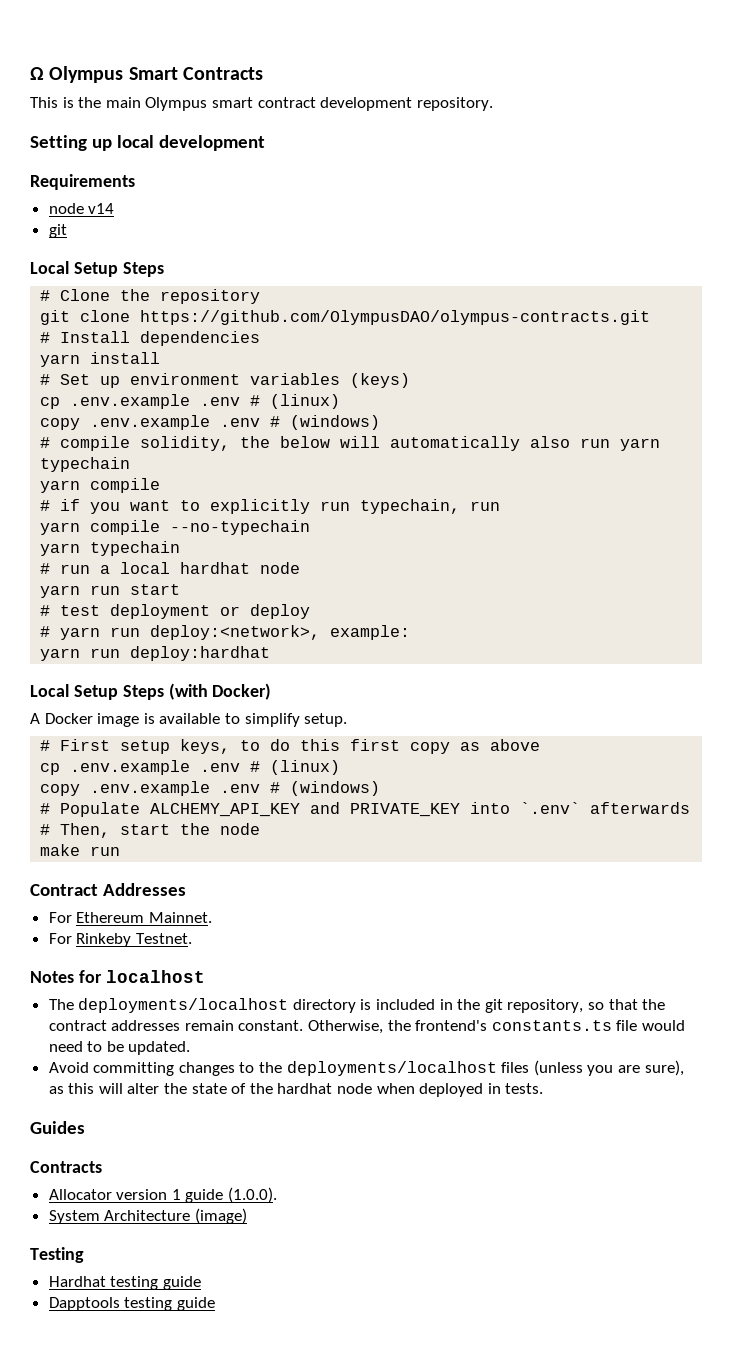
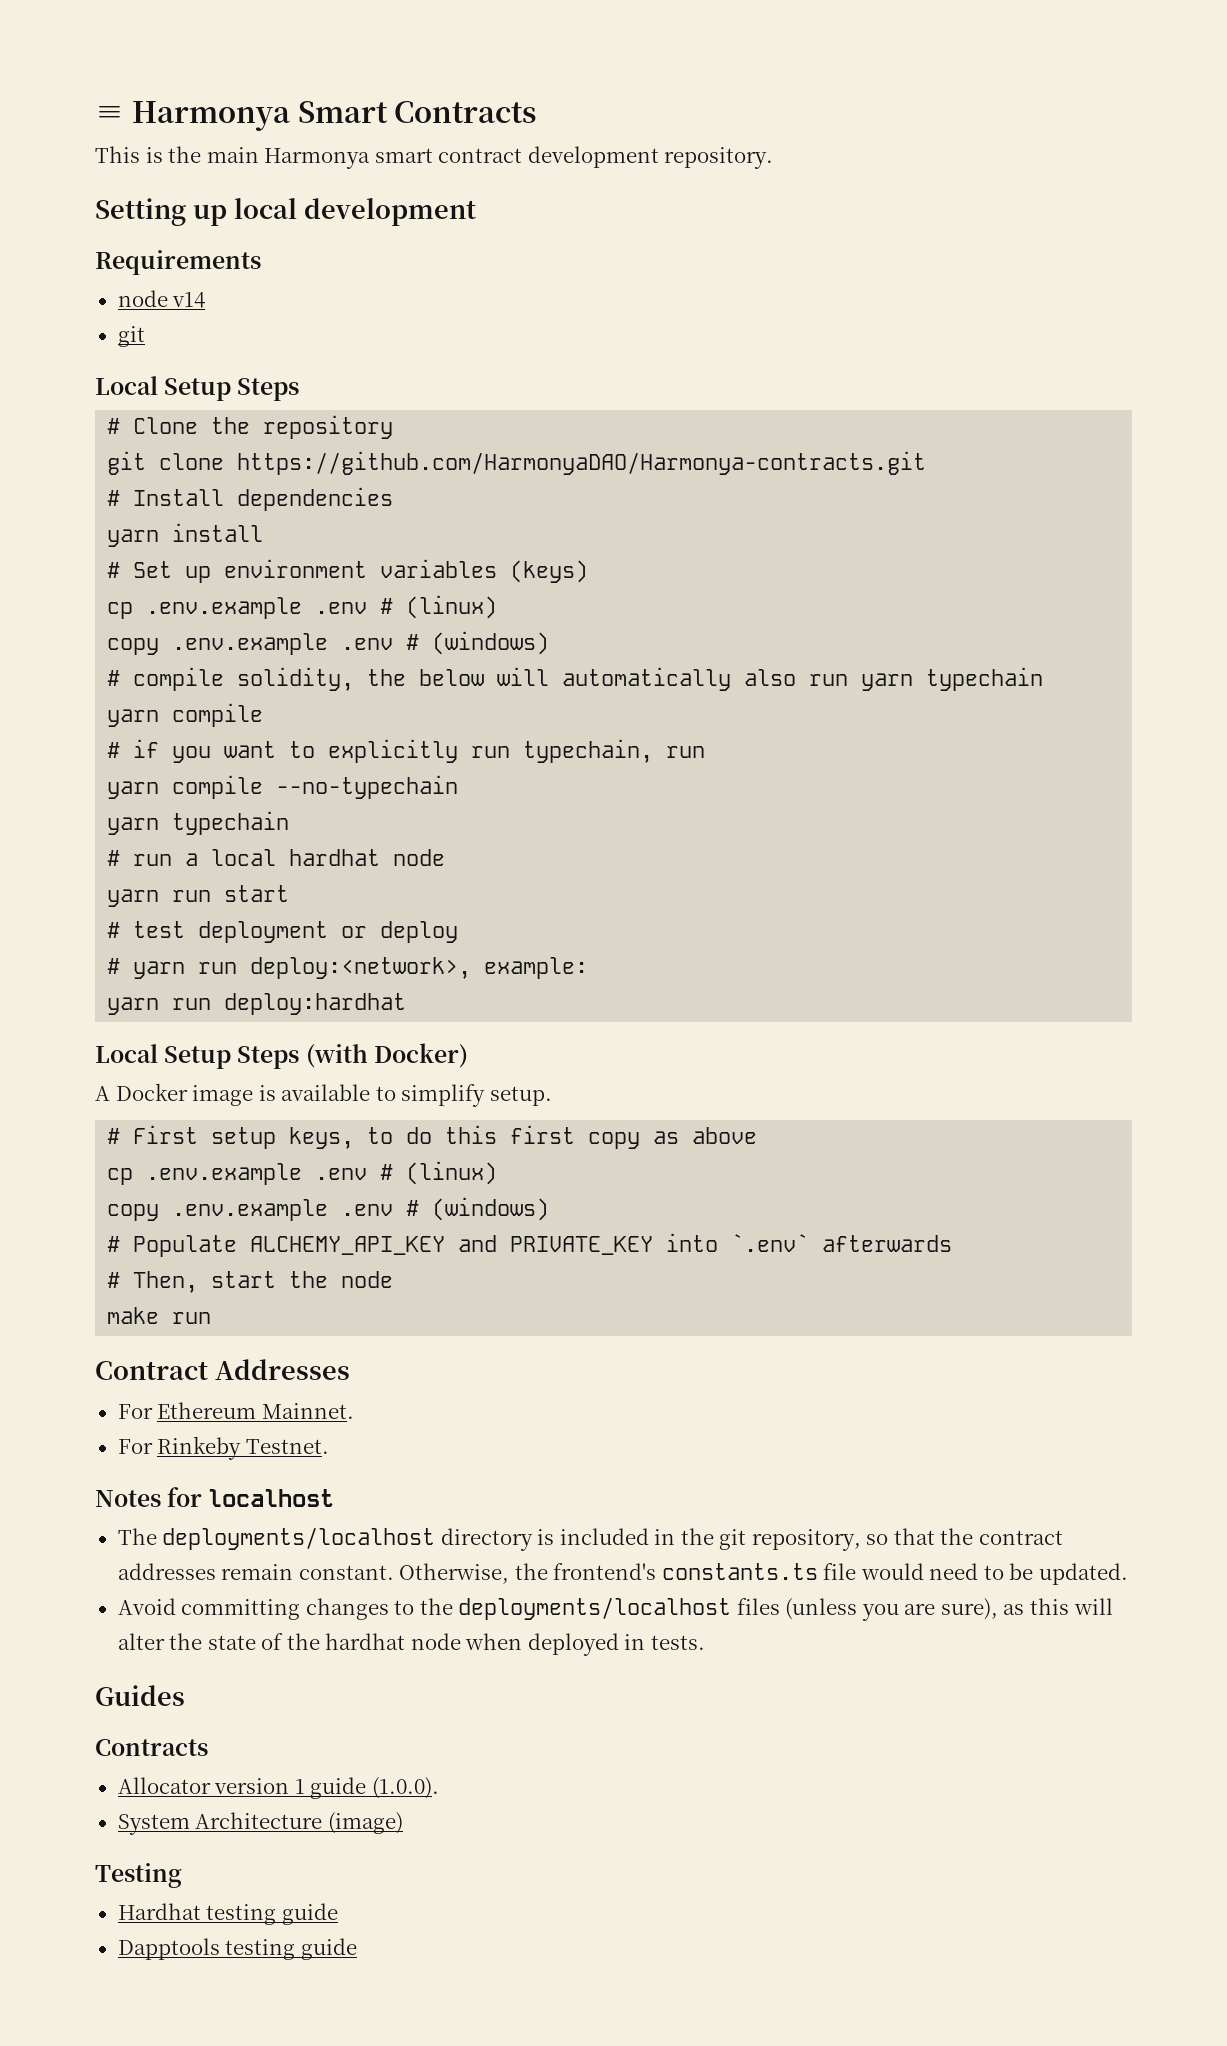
- Ω Olympus Smart Contracts
+ ≡ Harmonya Smart Contracts
- This is the main Olympus smart contract development repository.
+ This is the main Harmonya smart contract development repository.
- git clone https://github.com/OlympusDAO/olympus-contracts.git
+ git clone https://github.com/HarmonyaDAO/Harmonya-contracts.git

